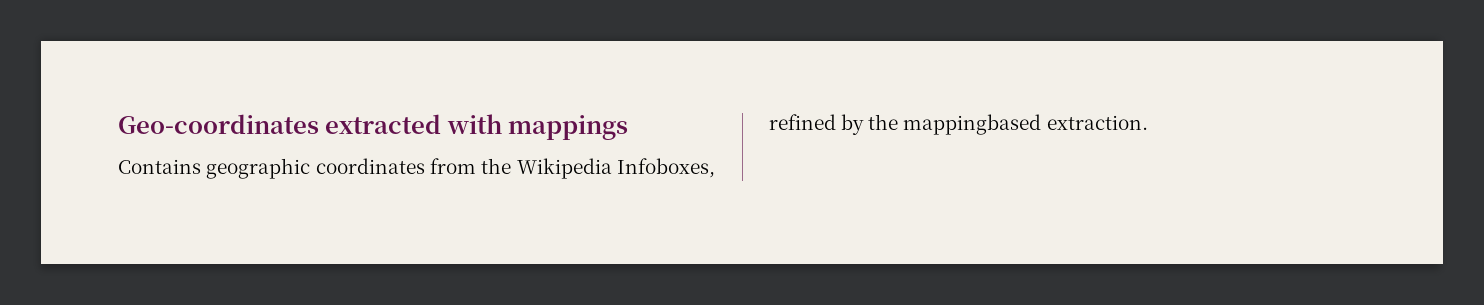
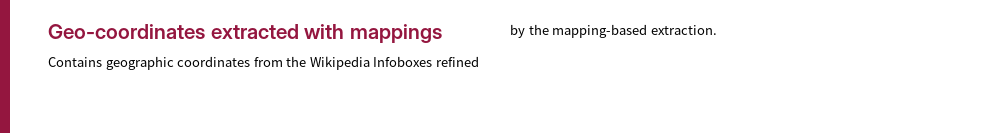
- Contains geographic coordinates from the Wikipedia Infoboxes, refined by the mappingbased extraction.
+ Contains geographic coordinates from the Wikipedia Infoboxes refined by the mapping-based extraction.

